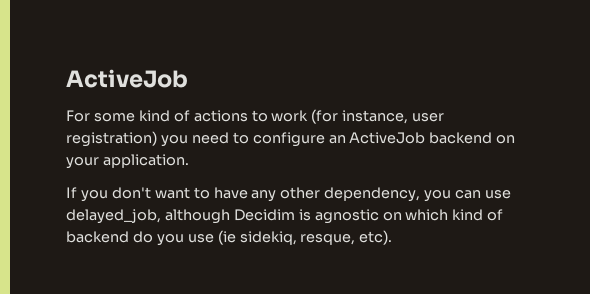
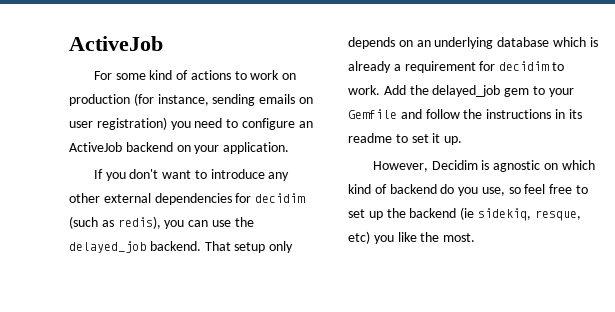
- For some kind of actions to work (for instance, user registration) you need to configure an ActiveJob backend on your application.
+ For some kind of actions to work on production (for instance, sending emails on user registration) you need to configure an ActiveJob backend on your application.
- If you don't want to have any other dependency, you can use delayed_job, although Decidim is agnostic on which kind of backend do you use (ie sidekiq, resque, etc).
+ If you don't want to introduce any other external dependencies for decidim (such as redis), you can use the delayed_job backend. That setup only depends on an underlying database which is already a requirement for decidim to work. Add the delayed_job gem to your Gemfile and follow the instructions in its readme to set it up.
+ However, Decidim is agnostic on which kind of backend do you use, so feel free to set up the backend (ie sidekiq, resque, etc) you like the most.

